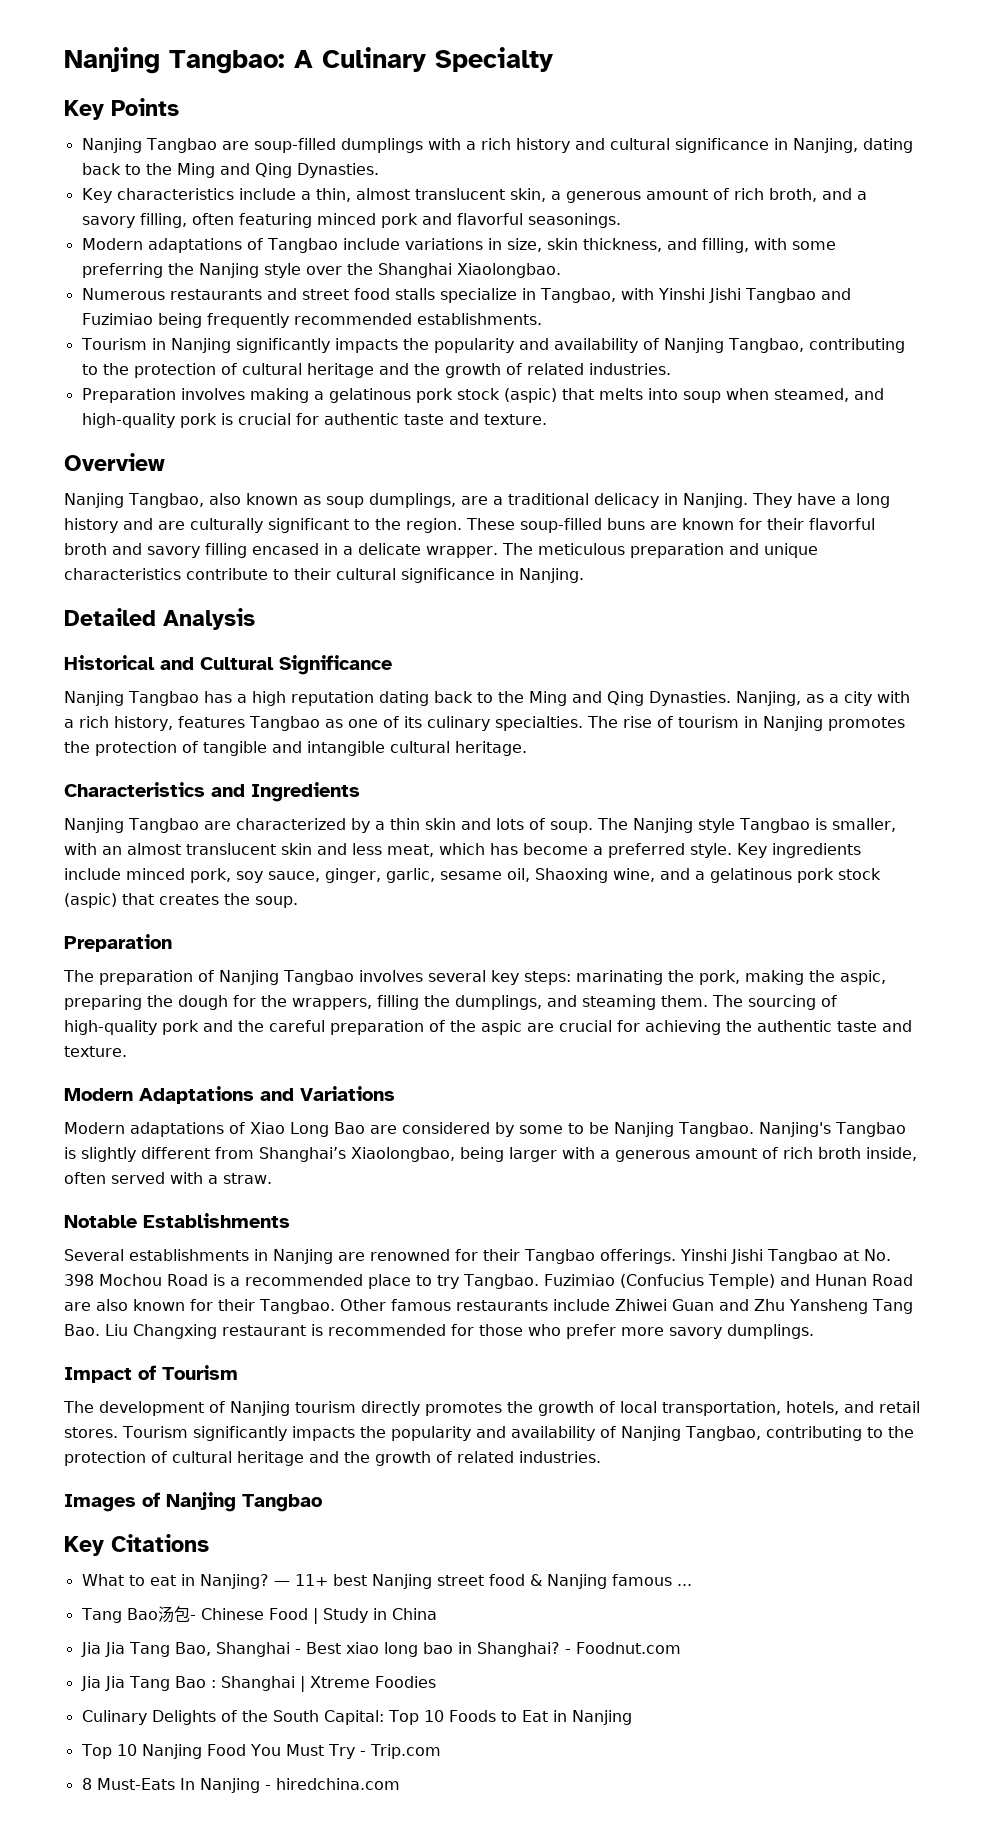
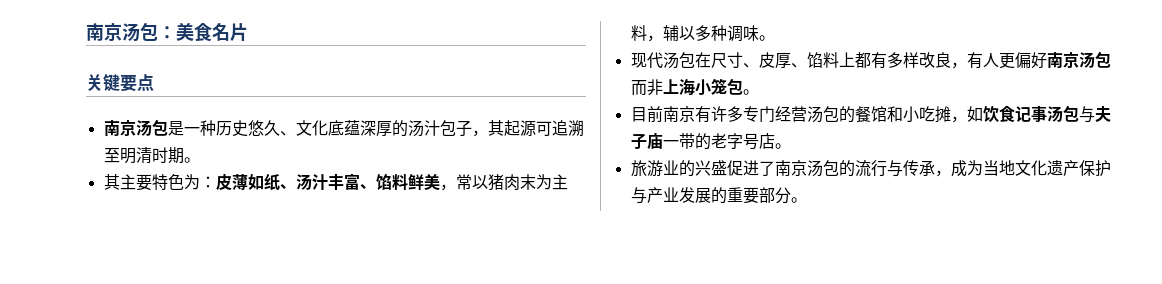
- Nanjing Tangbao: A Culinary Specialty
- Key Points
- Nanjing Tangbao are soup-filled dumplings with a rich history and cultural significance in Nanjing, dating back to the Ming and Qing Dynasties.
- Key characteristics include a thin, almost translucent skin, a generous amount of rich broth, and a savory filling, often featuring minced pork and flavorful seasonings.
- Modern adaptations of Tangbao include variations in size, skin thickness, and filling, with some preferring the Nanjing style over the Shanghai Xiaolongbao.
- Numerous restaurants and street food stalls specialize in Tangbao, with Yinshi Jishi Tangbao and Fuzimiao being frequently recommended establishments.
- Tourism in Nanjing significantly impacts the popularity and availability of Nanjing Tangbao, contributing to the protection of cultural heritage and the growth of related industries.
- Preparation involves making a gelatinous pork stock (aspic) that melts into soup when steamed, and high-quality pork is crucial for authentic taste and texture.
- Overview
- Nanjing Tangbao, also known as soup dumplings, are a traditional delicacy in Nanjing. They have a long history and are culturally significant to the region. These soup-filled buns are known for their flavorful broth and savory filling encased in a delicate wrapper. The meticulous preparation and unique characteristics contribute to their cultural significance in Nanjing.
- Detailed Analysis
- Historical and Cultural Significance
- Nanjing Tangbao has a high reputation dating back to the Ming and Qing Dynasties. Nanjing, as a city with a rich history, features Tangbao as one of its culinary specialties. The rise of tourism in Nanjing promotes the protection of tangible and intangible cultural heritage.
- Characteristics and Ingredients
- Nanjing Tangbao are characterized by a thin skin and lots of soup. The Nanjing style Tangbao is smaller, with an almost translucent skin and less meat, which has become a preferred style. Key ingredients include minced pork, soy sauce, ginger, garlic, sesame oil, Shaoxing wine, and a gelatinous pork stock (aspic) that creates the soup.
- Preparation
- The preparation of Nanjing Tangbao involves several key steps: marinating the pork, making the aspic, preparing the dough for the wrappers, filling the dumplings, and steaming them. The sourcing of high-quality pork and the careful preparation of the aspic are crucial for achieving the authentic taste and texture.
- Modern Adaptations and Variations
- Modern adaptations of Xiao Long Bao are considered by some to be Nanjing Tangbao. Nanjing's Tangbao is slightly different from Shanghai’s Xiaolongbao, being larger with a generous amount of rich broth inside, often served with a straw.
- Notable Establishments
- Several establishments in Nanjing are renowned for their Tangbao offerings. Yinshi Jishi Tangbao at No. 398 Mochou Road is a recommended place to try Tangbao. Fuzimiao (Confucius Temple) and Hunan Road are also known for their Tangbao. Other famous restaurants include Zhiwei Guan and Zhu Yansheng Tang Bao. Liu Changxing restaurant is recommended for those who prefer more savory dumplings.
- Impact of Tourism
- The development of Nanjing tourism directly promotes the growth of local transportation, hotels, and retail stores. Tourism significantly impacts the popularity and availability of Nanjing Tangbao, contributing to the protection of cultural heritage and the growth of related industries.
- Images of Nanjing Tangbao
- Key Citations
- What to eat in Nanjing? — 11+ best Nanjing street food & Nanjing famous ...
- Tang Bao汤包- Chinese Food | Study in China
- Jia Jia Tang Bao, Shanghai - Best xiao long bao in Shanghai? - Foodnut.com
- Jia Jia Tang Bao : Shanghai | Xtreme Foodies
- Culinary Delights of the South Capital: Top 10 Foods to Eat in Nanjing
- Top 10 Nanjing Food You Must Try - Trip.com
- 8 Must-Eats In Nanjing - hiredchina.com
+ 南京汤包：美食名片
+ 关键要点
+ 南京汤包是一种历史悠久、文化底蕴深厚的汤汁包子，其起源可追溯至明清时期。
+ 其主要特色为：皮薄如纸、汤汁丰富、馅料鲜美，常以猪肉末为主料，辅以多种调味。
+ 现代汤包在尺寸、皮厚、馅料上都有多样改良，有人更偏好南京汤包而非上海小笼包。
+ 目前南京有许多专门经营汤包的餐馆和小吃摊，如饮食记事汤包与夫子庙一带的老字号店。
+ 旅游业的兴盛促进了南京汤包的流行与传承，成为当地文化遗产保护与产业发展的重要部分。

